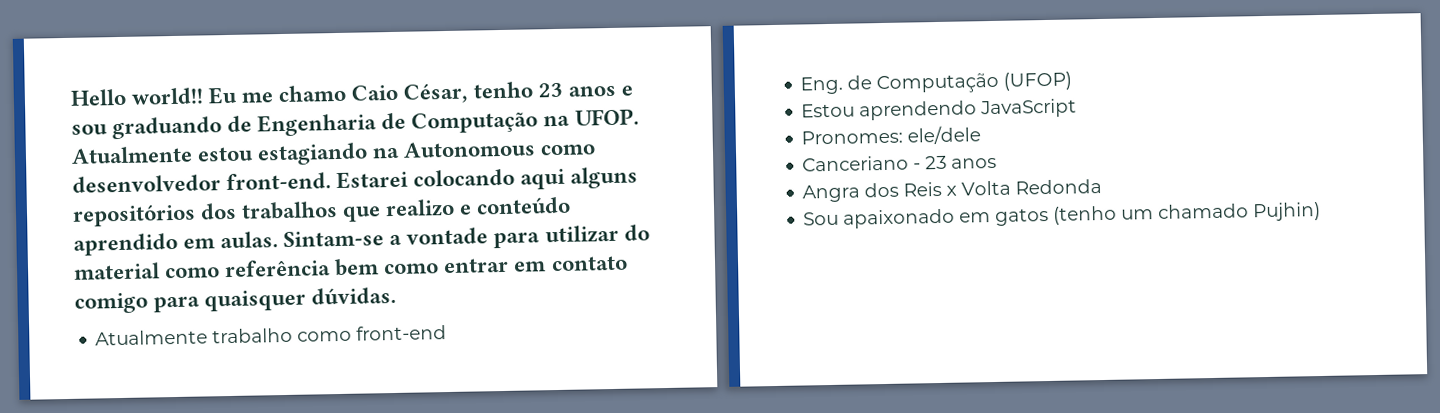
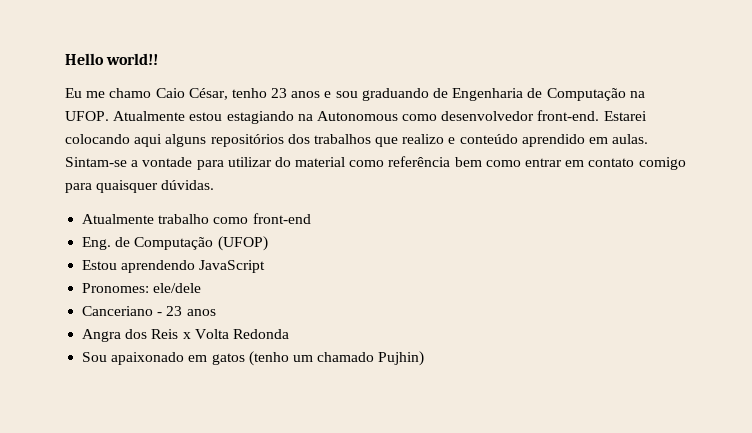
- Hello world!! Eu me chamo Caio César, tenho 23 anos e sou graduando de Engenharia de Computação na UFOP.
+ Hello world!!
+ Eu me chamo Caio César, tenho 23 anos e sou graduando de Engenharia de Computação na UFOP.

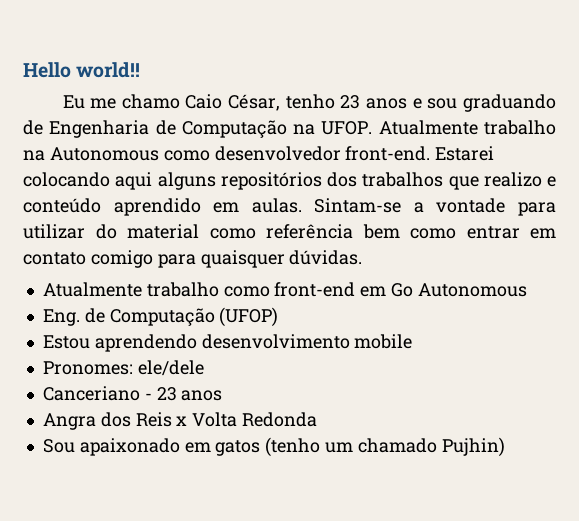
- Atualmente estou estagiando na Autonomous como desenvolvedor front-end.
+ Atualmente trabalho na Autonomous como desenvolvedor front-end.
- Atualmente trabalho como front-end
+ Atualmente trabalho como front-end em Go Autonomous
- Estou aprendendo JavaScript
+ Estou aprendendo desenvolvimento mobile

